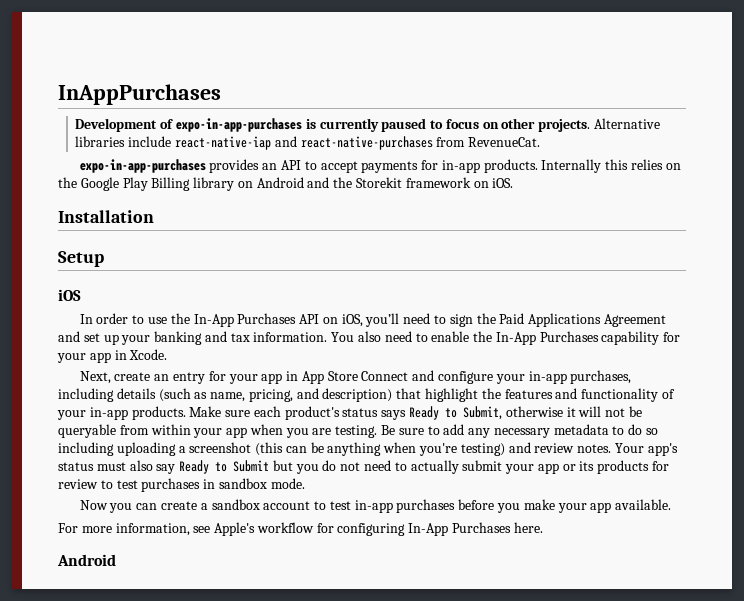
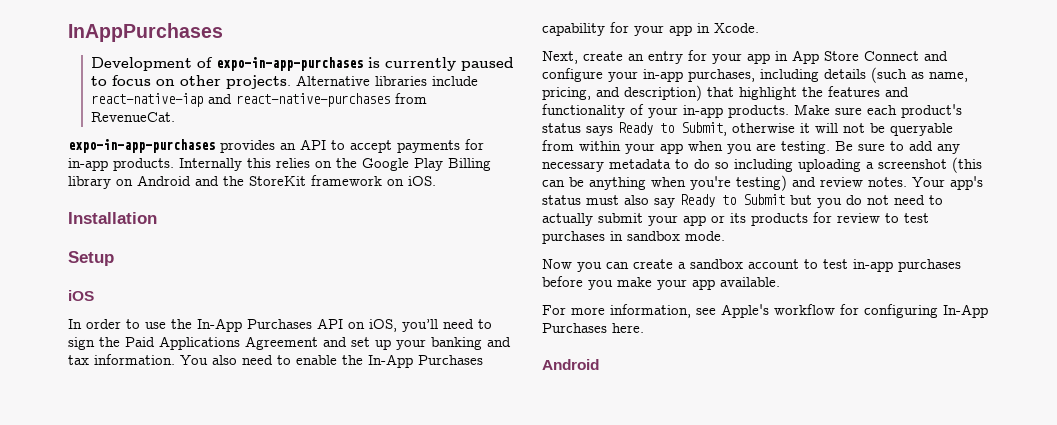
- Internally this relies on the Google Play Billing library on Android and the Storekit framework on iOS.
+ Internally this relies on the Google Play Billing library on Android and the StoreKit framework on iOS.

